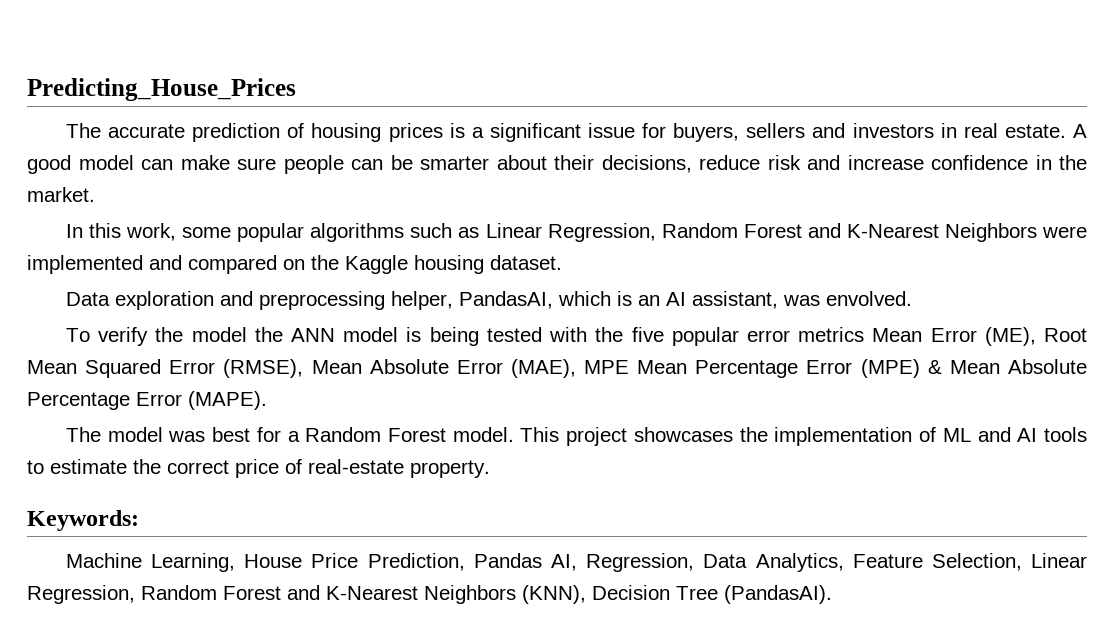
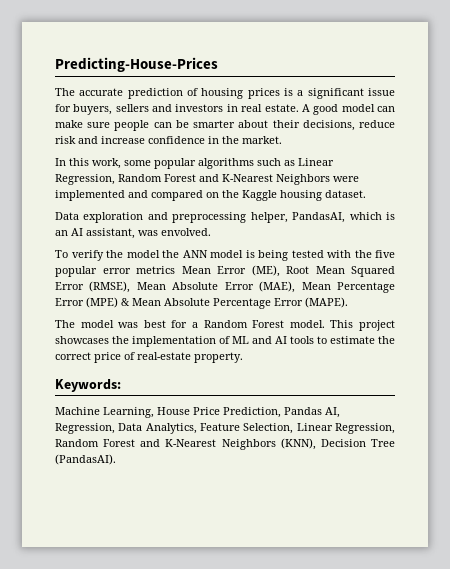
- Predicting_House_Prices
+ Predicting-House-Prices
- To verify the model the ANN model is being tested with the five popular error metrics Mean Error (ME), Root Mean Squared Error (RMSE), Mean Absolute Error (MAE), MPE Mean Percentage Error (MPE) & Mean Absolute Percentage Error (MAPE).
+ To verify the model the ANN model is being tested with the five popular error metrics Mean Error (ME), Root Mean Squared Error (RMSE), Mean Absolute Error (MAE), Mean Percentage Error (MPE) & Mean Absolute Percentage Error (MAPE).

